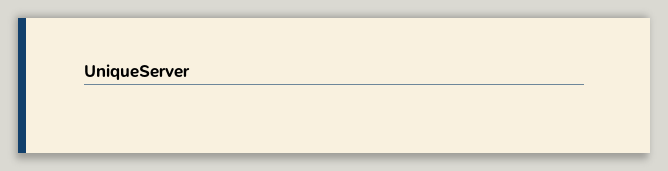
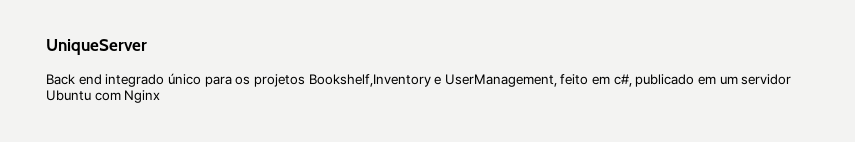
+ Back end integrado único para os projetos Bookshelf,Inventory e UserManagement, feito em c#, publicado em um servidor Ubuntu com Nginx

